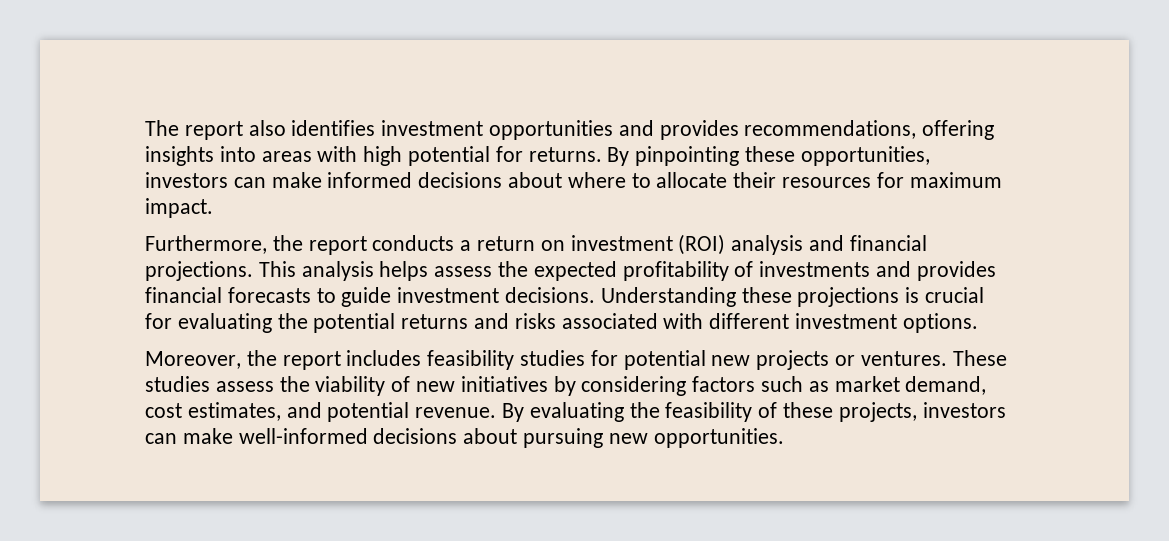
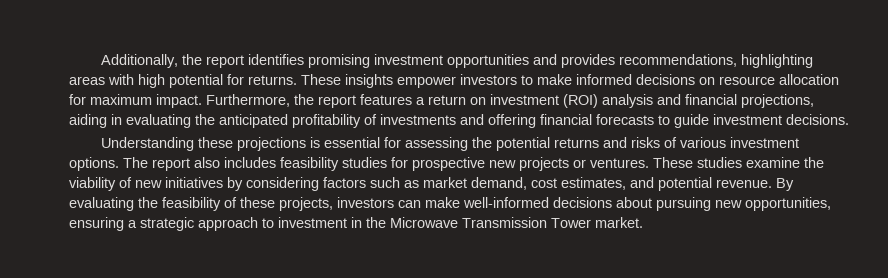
- The report also identifies investment opportunities and provides recommendations, offering insights into areas with high potential for returns.
+ Additionally, the report identifies promising investment opportunities and provides recommendations, highlighting areas with high potential for returns.
- By pinpointing these opportunities, investors can make informed decisions about where to allocate their resources for maximum impact.
- Furthermore, the report conducts a return on investment (ROI) analysis and financial projections. This analysis helps assess the expected profitability of investments and provides financial forecasts to guide investment decisions. Understanding these projections is crucial for evaluating the potential returns and risks associated with different investment options.
- Moreover, the report includes feasibility studies for potential new projects or ventures.
+ These insights empower investors to make informed decisions on resource allocation for maximum impact. Furthermore, the report features a return on investment (ROI) analysis and financial projections, aiding in evaluating the anticipated profitability of investments and offering financial forecasts to guide investment decisions.
+ Understanding these projections is essential for assessing the potential returns and risks of various investment options. The report also includes feasibility studies for prospective new projects or ventures.
- These studies assess the viability of new initiatives by considering factors such as market demand, cost estimates, and potential revenue.
+ These studies examine the viability of new initiatives by considering factors such as market demand, cost estimates, and potential revenue.
- By evaluating the feasibility of these projects, investors can make well-informed decisions about pursuing new opportunities.
+ By evaluating the feasibility of these projects, investors can make well-informed decisions about pursuing new opportunities, ensuring a strategic approach to investment in the Microwave Transmission Tower market.

